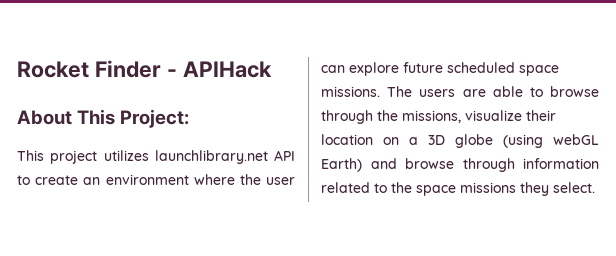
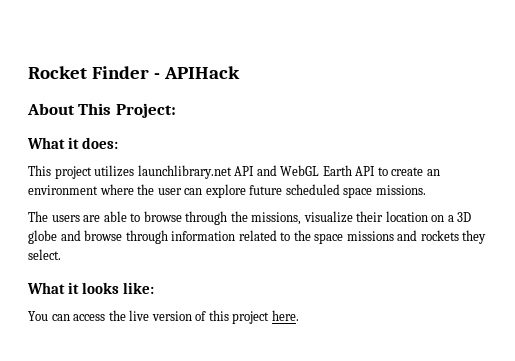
+ What it does:
- This project utilizes launchlibrary.net API to create an environment where the user can explore future scheduled space missions. The users are able to browse through the missions, visualize their location on a 3D globe (using webGL Earth) and browse through information related to the space missions they select.
+ This project utilizes launchlibrary.net API and WebGL Earth API to create an environment where the user can explore future scheduled space missions.
+ The users are able to browse through the missions, visualize their location on a 3D globe and browse through information related to the space missions and rockets they select.
+ What it looks like:
+ You can access the live version of this project here.

